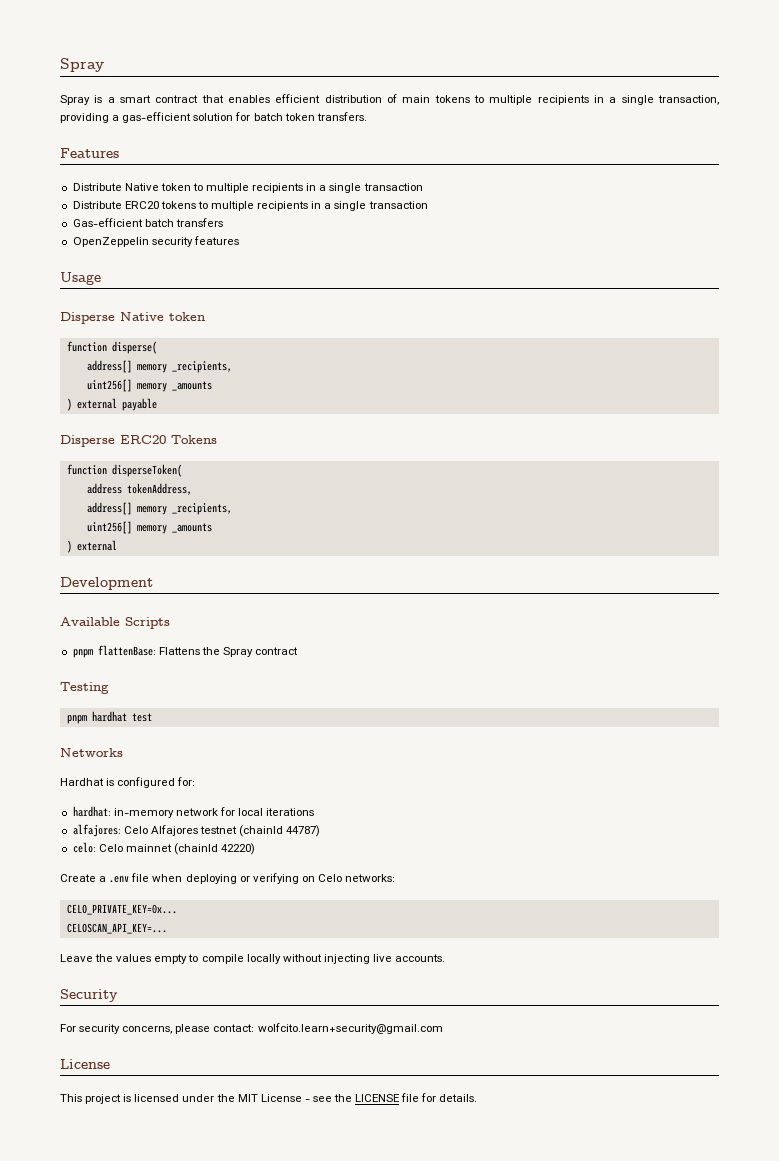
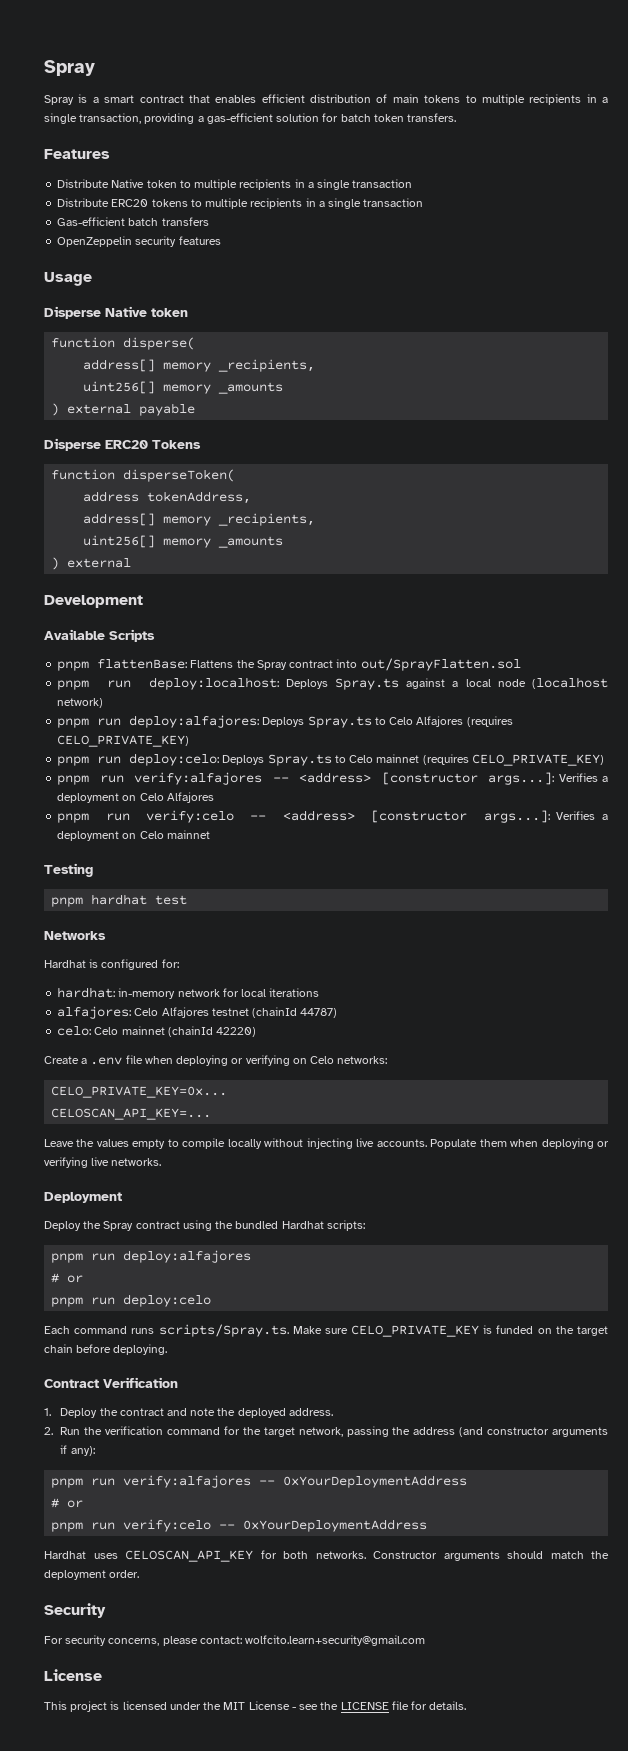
- pnpm flattenBase: Flattens the Spray contract
+ pnpm flattenBase: Flattens the Spray contract into out/SprayFlatten.sol
+ pnpm run deploy:localhost: Deploys Spray.ts against a local node (localhost network)
+ pnpm run deploy:alfajores: Deploys Spray.ts to Celo Alfajores (requires CELO_PRIVATE_KEY)
+ pnpm run deploy:celo: Deploys Spray.ts to Celo mainnet (requires CELO_PRIVATE_KEY)
+ pnpm run verify:alfajores -- <address> [constructor args...]: Verifies a deployment on Celo Alfajores
+ pnpm run verify:celo -- <address> [constructor args...]: Verifies a deployment on Celo mainnet
+ Populate them when deploying or verifying live networks.
+ Deployment
+ Deploy the Spray contract using the bundled Hardhat scripts:
+ pnpm run deploy:alfajores
+ # or
+ pnpm run deploy:celo
+ Each command runs scripts/Spray.ts. Make sure CELO_PRIVATE_KEY is funded on the target chain before deploying.
+ Contract Verification
+ 1. Deploy the contract and note the deployed address.
+ 2. Run the verification command for the target network, passing the address (and constructor arguments if any):
+ pnpm run verify:alfajores -- 0xYourDeploymentAddress
+ # or
+ pnpm run verify:celo -- 0xYourDeploymentAddress
+ Hardhat uses CELOSCAN_API_KEY for both networks. Constructor arguments should match the deployment order.

